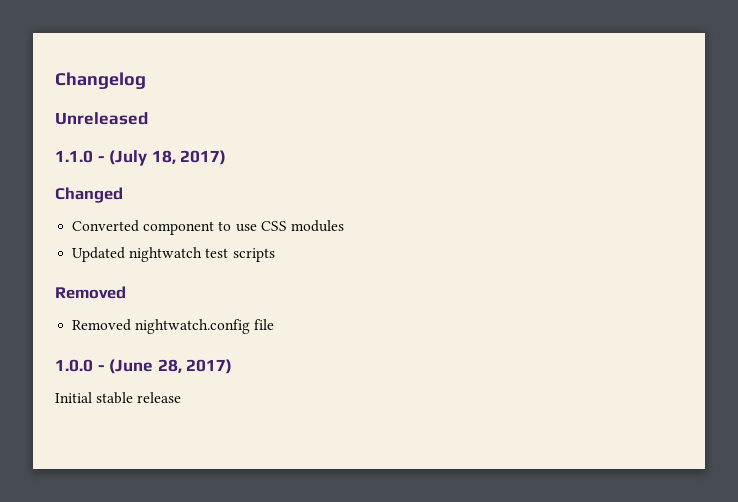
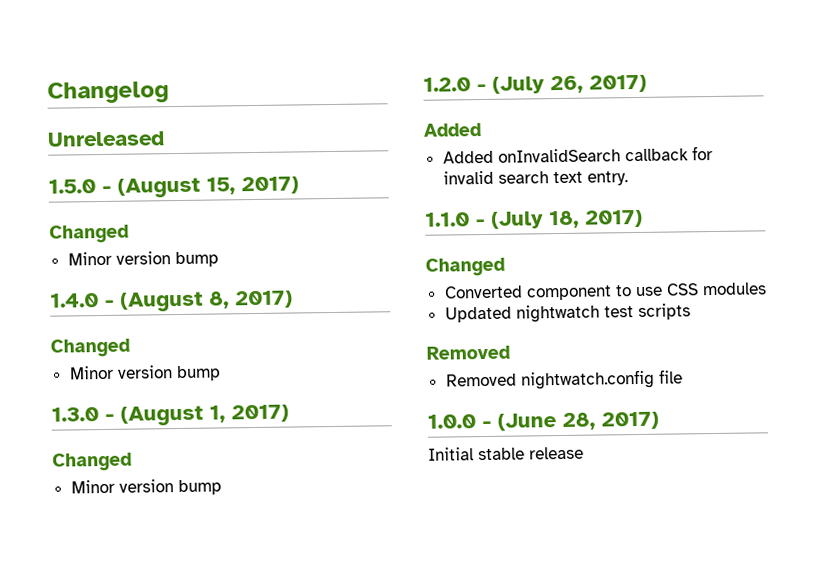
+ 1.5.0 - (August 15, 2017)
+ Changed
+ Minor version bump
+ 1.4.0 - (August 8, 2017)
+ Changed
+ Minor version bump
+ 1.3.0 - (August 1, 2017)
+ Changed
+ Minor version bump
+ 1.2.0 - (July 26, 2017)
+ Added
+ Added onInvalidSearch callback for invalid search text entry.

